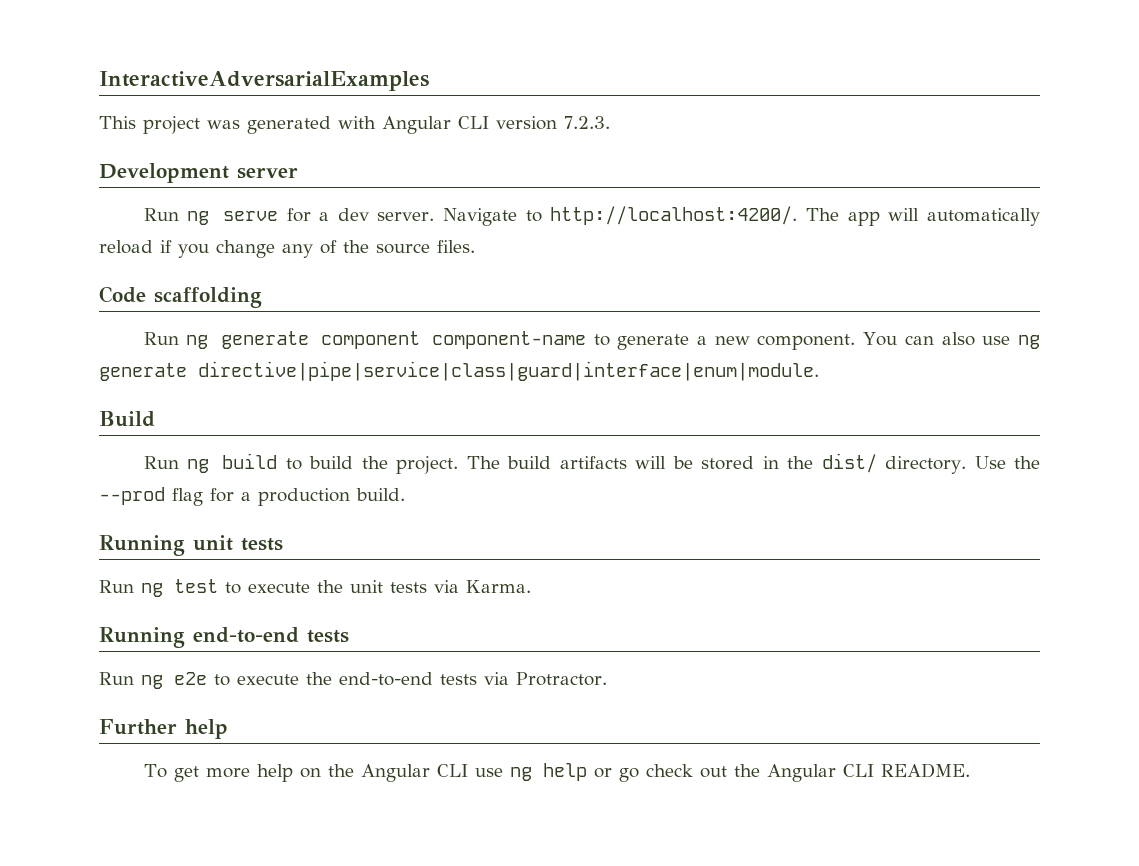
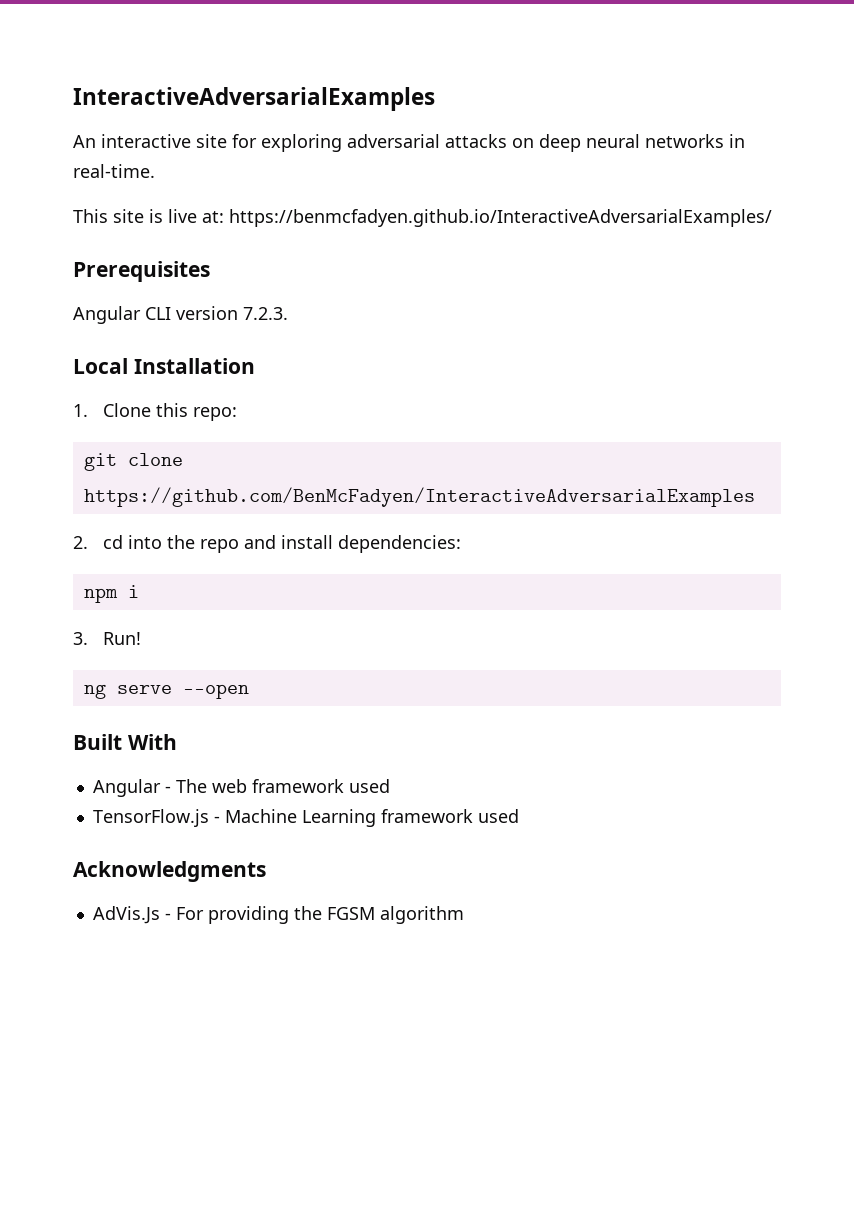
- This project was generated with Angular CLI version 7.2.3.
- Development server
- Run ng serve for a dev server. Navigate to http://localhost:4200/. The app will automatically reload if you change any of the source files.
- Code scaffolding
- Run ng generate component component-name to generate a new component. You can also use ng generate directive|pipe|service|class|guard|interface|enum|module.
- Build
- Run ng build to build the project. The build artifacts will be stored in the dist/ directory. Use the --prod flag for a production build.
- Running unit tests
- Run ng test to execute the unit tests via Karma.
- Running end-to-end tests
- Run ng e2e to execute the end-to-end tests via Protractor.
- Further help
- To get more help on the Angular CLI use ng help or go check out the Angular CLI README.
+ An interactive site for exploring adversarial attacks on deep neural networks in real-time.
+ This site is live at: https://benmcfadyen.github.io/InteractiveAdversarialExamples/
+ Prerequisites
+ Angular CLI version 7.2.3.
+ Local Installation
+ 1. Clone this repo:
+ git clone https://github.com/BenMcFadyen/InteractiveAdversarialExamples
+ 2. cd into the repo and install dependencies:
+ npm i
+ 3. Run!
+ ng serve --open
+ Built With
+ Angular - The web framework used
+ TensorFlow.js - Machine Learning framework used
+ Acknowledgments
+ AdVis.Js - For providing the FGSM algorithm

